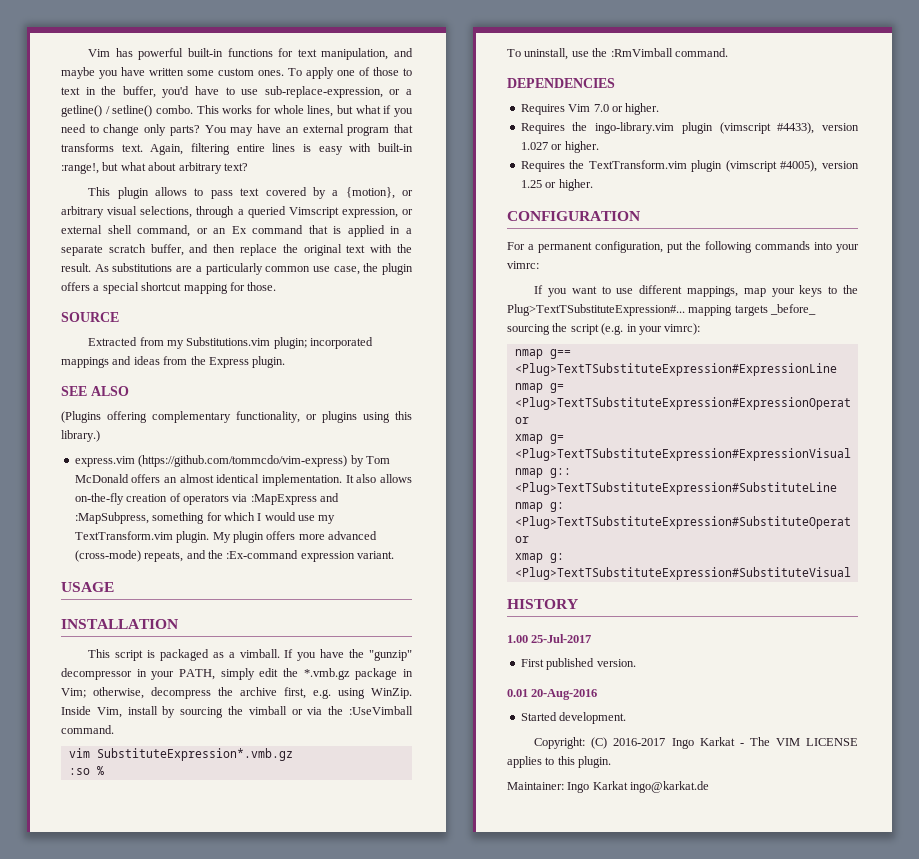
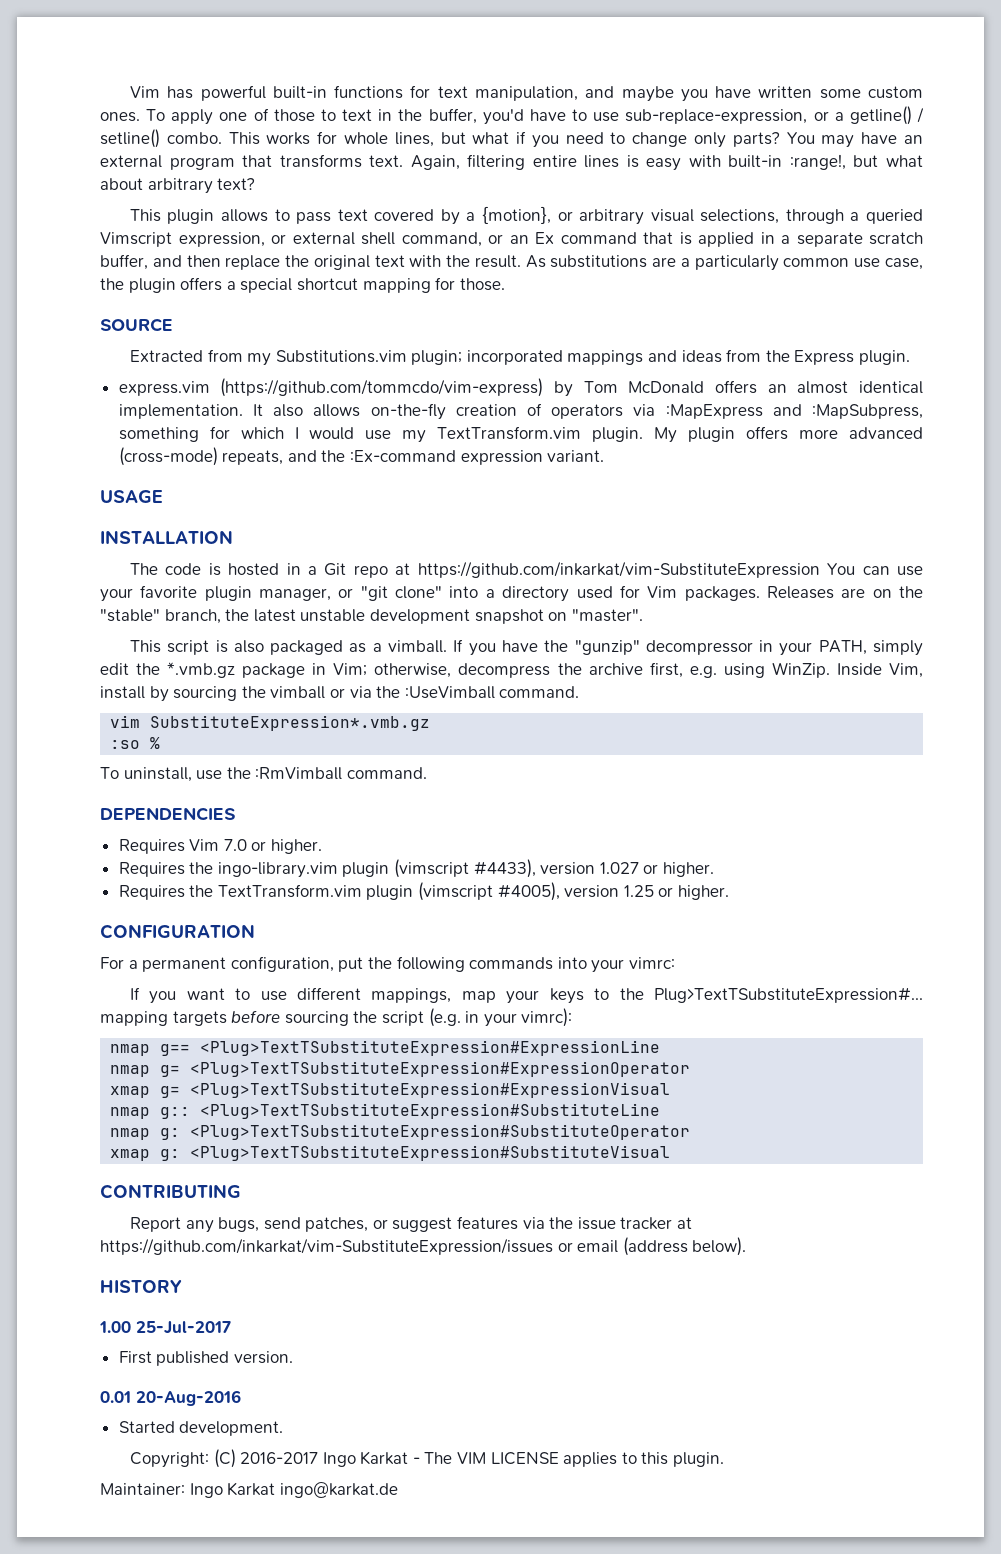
- SEE ALSO
- (Plugins offering complementary functionality, or plugins using this library.)
+ The code is hosted in a Git repo at https://github.com/inkarkat/vim-SubstituteExpression You can use your favorite plugin manager, or "git clone" into a directory used for Vim packages. Releases are on the "stable" branch, the latest unstable development snapshot on "master".
- This script is packaged as a vimball.
+ This script is also packaged as a vimball.
- If you want to use different mappings, map your keys to the Plug>TextTSubstituteExpression#... mapping targets _before_ sourcing the script (e.g. in your vimrc):
+ If you want to use different mappings, map your keys to the Plug>TextTSubstituteExpression#... mapping targets before sourcing the script (e.g. in your vimrc):
+ CONTRIBUTING
+ Report any bugs, send patches, or suggest features via the issue tracker at https://github.com/inkarkat/vim-SubstituteExpression/issues or email (address below).

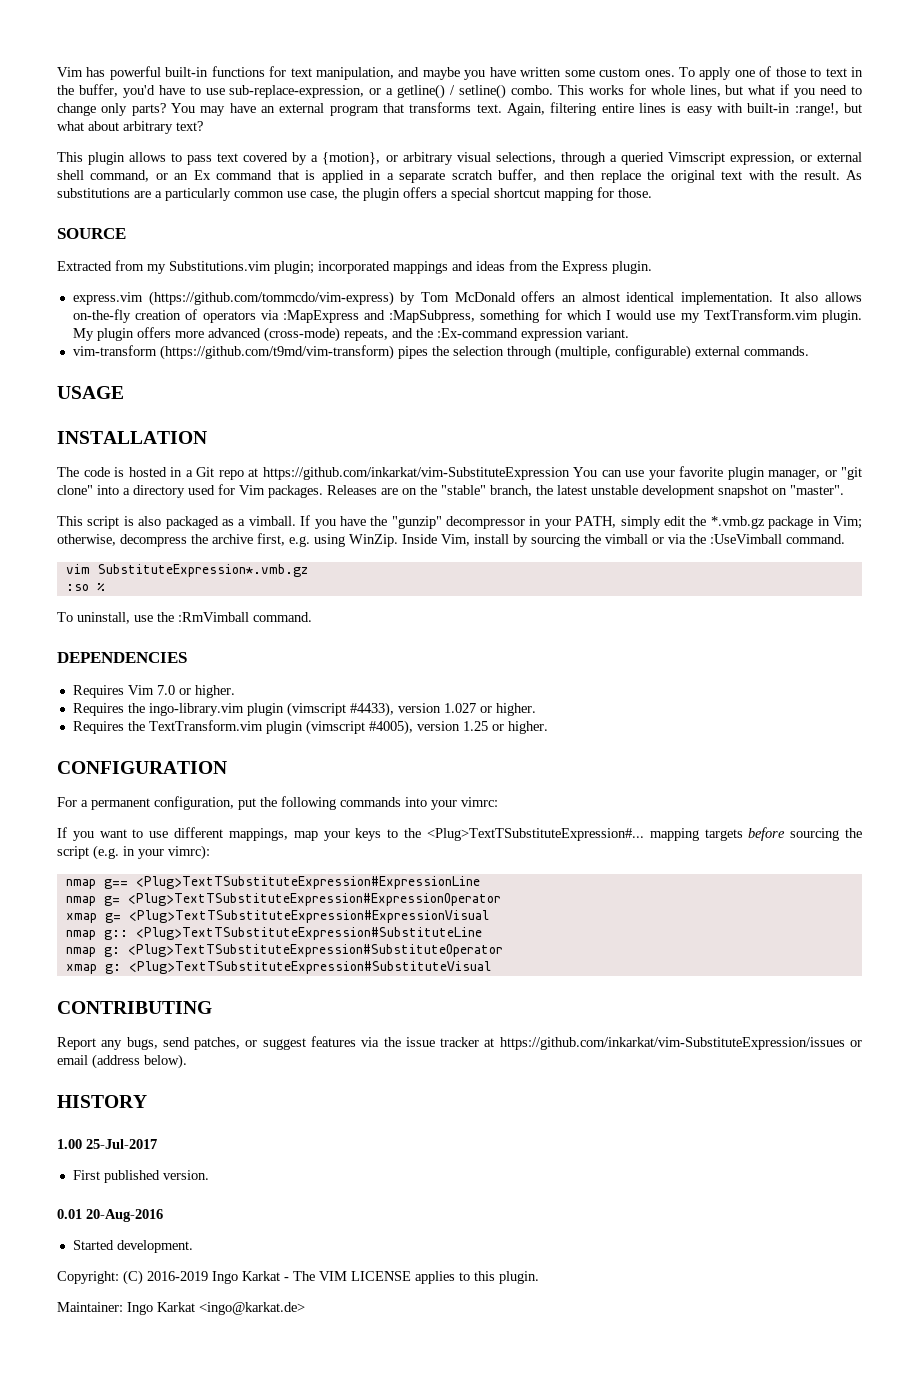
+ vim-transform (https://github.com/t9md/vim-transform) pipes the selection through (multiple, configurable) external commands.
- If you want to use different mappings, map your keys to the Plug>TextTSubstituteExpression#... mapping targets before sourcing the script (e.g. in your vimrc):
+ If you want to use different mappings, map your keys to the <Plug>TextTSubstituteExpression#... mapping targets before sourcing the script (e.g. in your vimrc):
- Copyright: (C) 2016-2017 Ingo Karkat - The VIM LICENSE applies to this plugin.
+ Copyright: (C) 2016-2019 Ingo Karkat - The VIM LICENSE applies to this plugin.
- Maintainer: Ingo Karkat ingo@karkat.de
+ Maintainer: Ingo Karkat <ingo@karkat.de>

